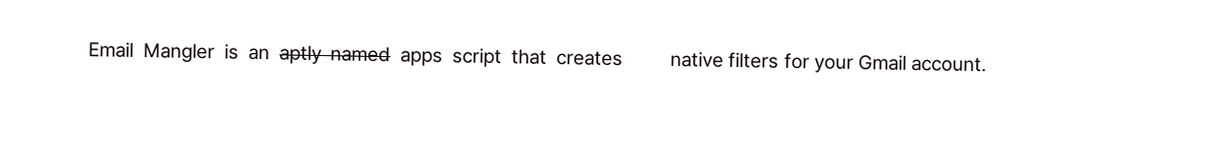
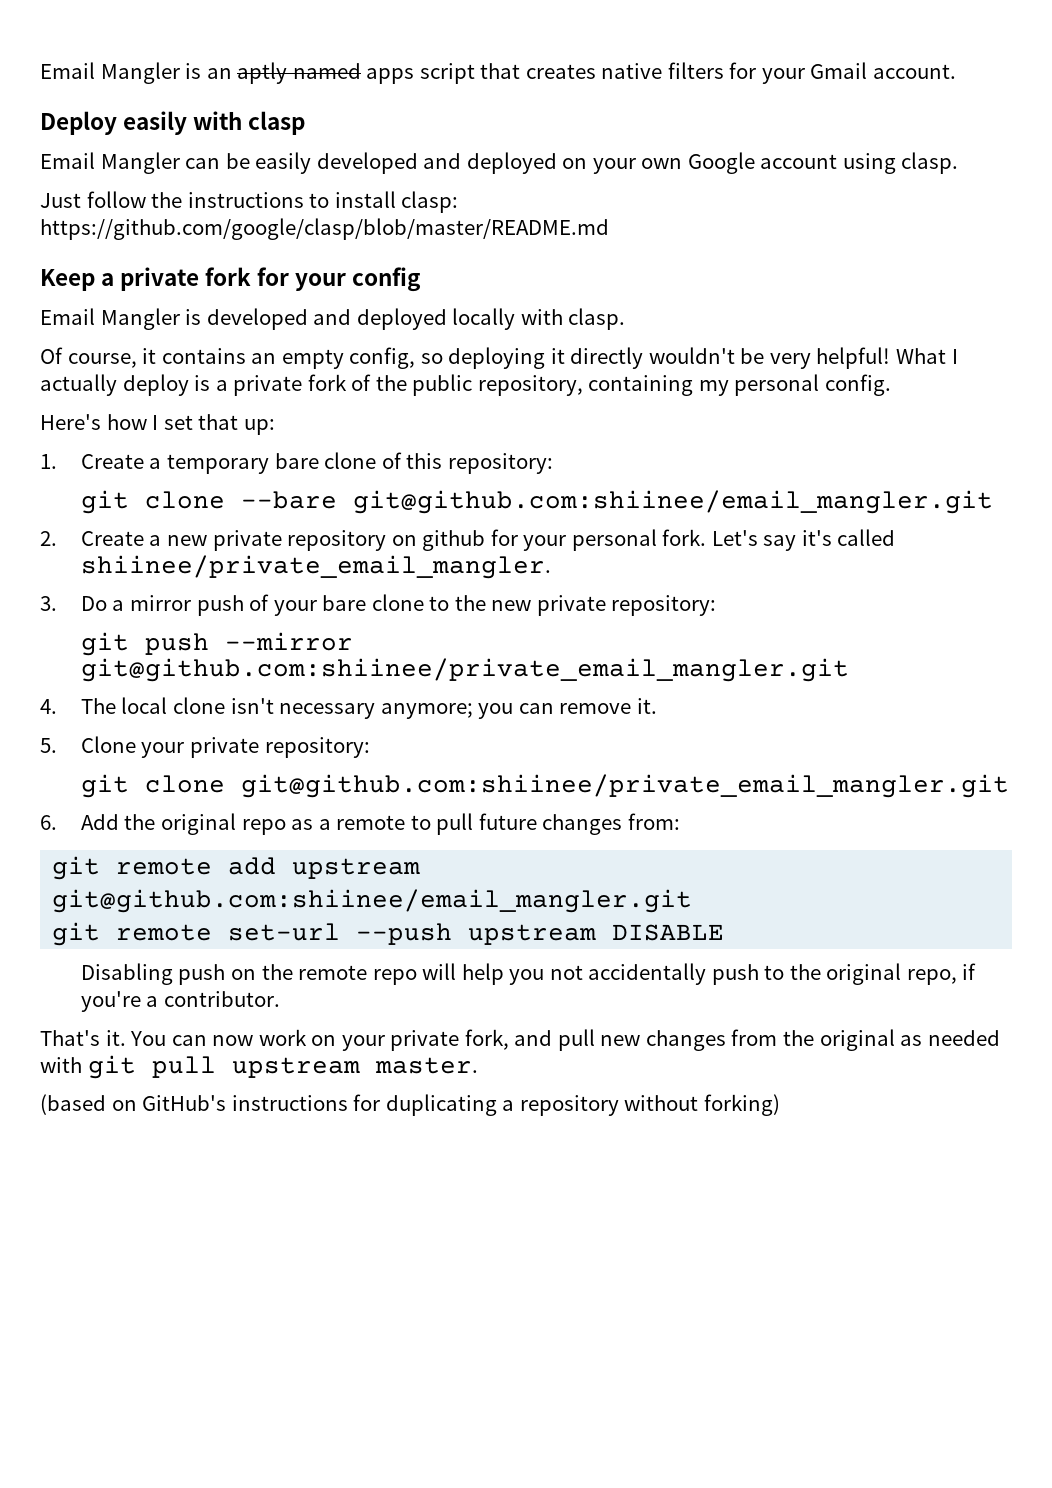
+ Deploy easily with clasp
+ Email Mangler can be easily developed and deployed on your own Google account using clasp.
+ Just follow the instructions to install clasp: https://github.com/google/clasp/blob/master/README.md
+ Keep a private fork for your config
+ Email Mangler is developed and deployed locally with clasp.
+ Of course, it contains an empty config, so deploying it directly wouldn't be very helpful! What I actually deploy is a private fork of the public repository, containing my personal config.
+ Here's how I set that up:
+ 1. Create a temporary bare clone of this repository:
+ git clone --bare git@github.com:shiinee/email_mangler.git
+ 2. Create a new private repository on github for your personal fork. Let's say it's called shiinee/private_email_mangler.
+ 3. Do a mirror push of your bare clone to the new private repository:
+ git push --mirror git@github.com:shiinee/private_email_mangler.git
+ 4. The local clone isn't necessary anymore; you can remove it.
+ 5. Clone your private repository:
+ git clone git@github.com:shiinee/private_email_mangler.git
+ 6. Add the original repo as a remote to pull future changes from:
+ git remote add upstream git@github.com:shiinee/email_mangler.git
+ git remote set-url --push upstream DISABLE
+ Disabling push on the remote repo will help you not accidentally push to the original repo, if you're a contributor.
+ That's it. You can now work on your private fork, and pull new changes from the original as needed with git pull upstream master.
+ (based on GitHub's instructions for duplicating a repository without forking)

